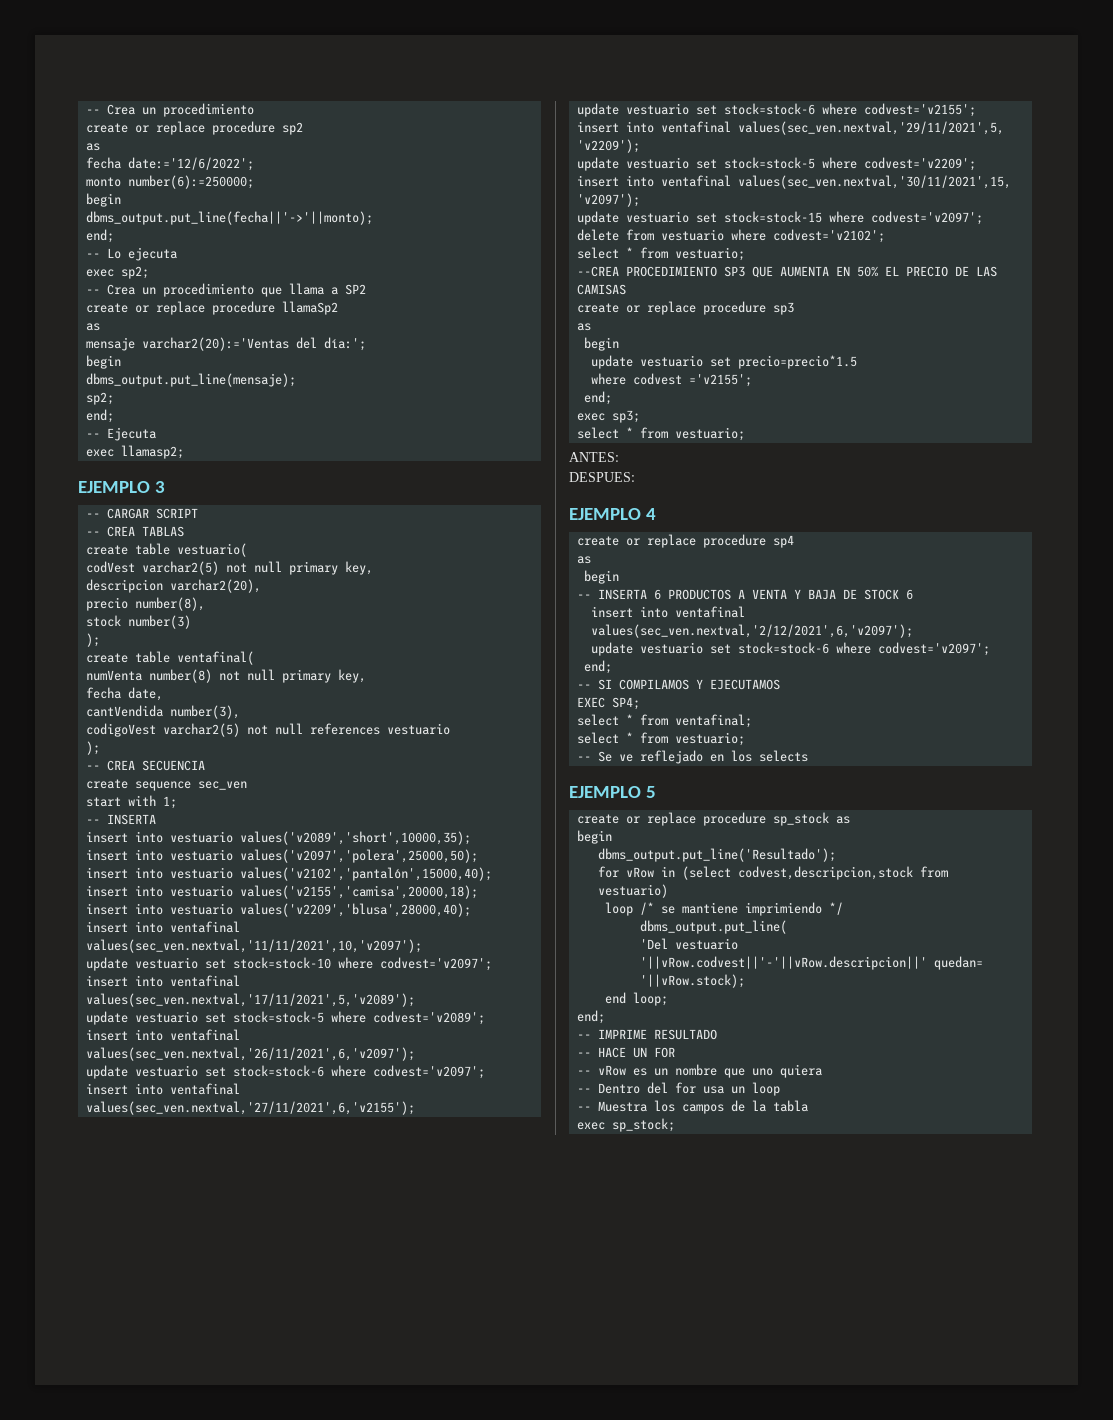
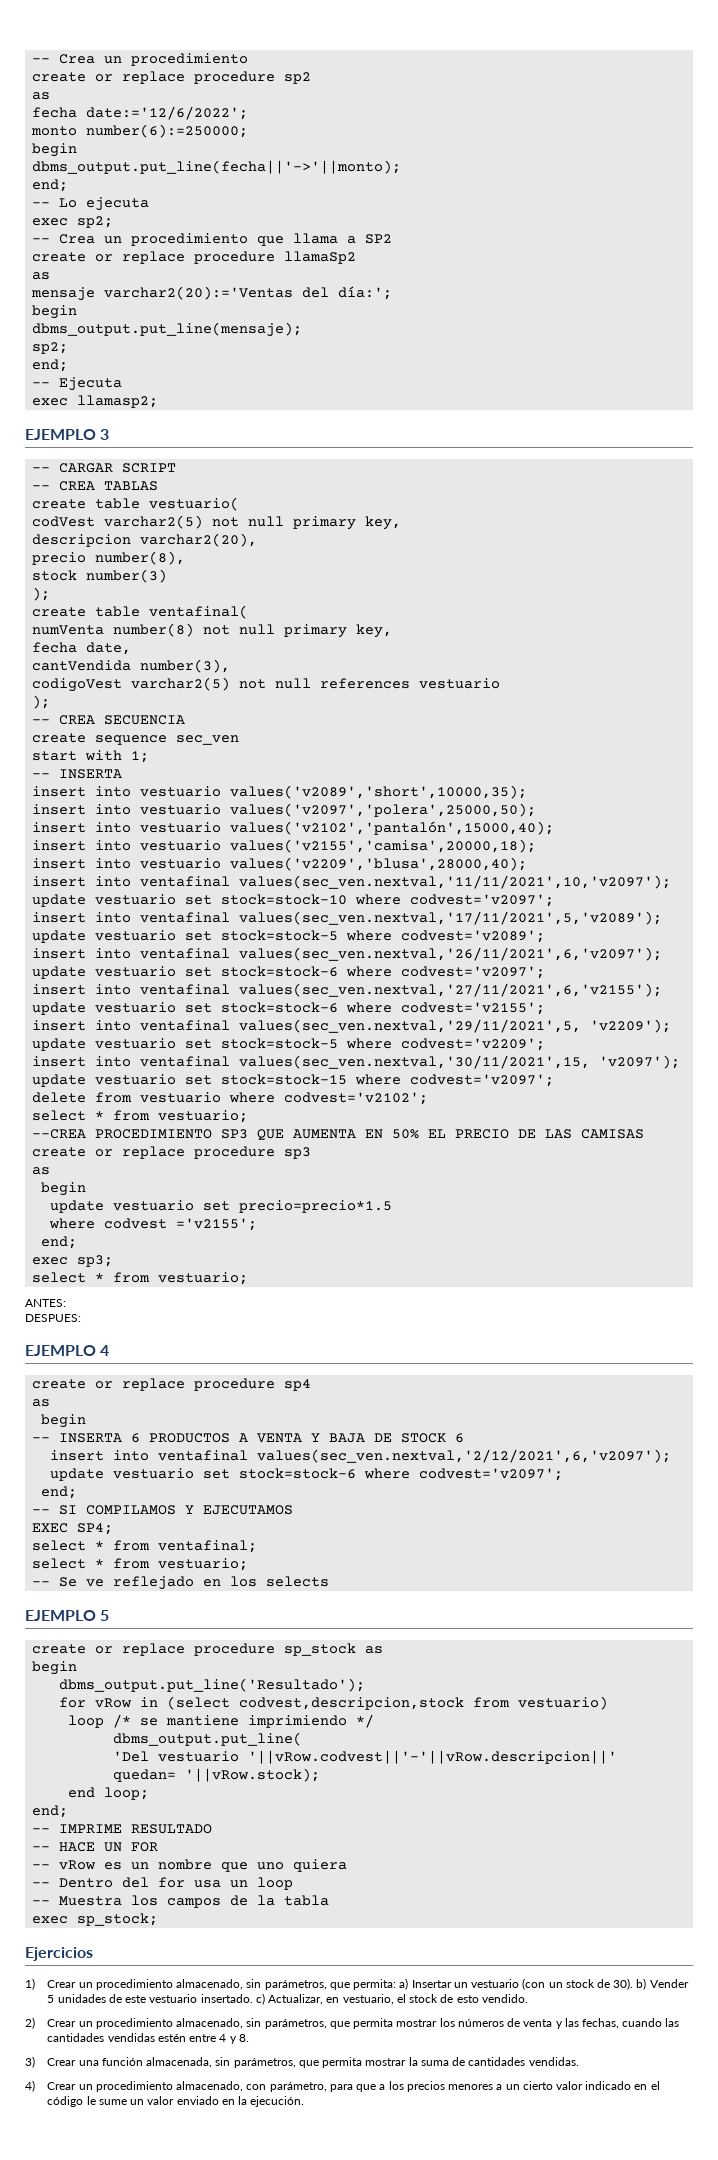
+ Ejercicios
+ 1) Crear un procedimiento almacenado, sin parámetros, que permita: a) Insertar un vestuario (con un stock de 30). b) Vender 5 unidades de este vestuario insertado. c) Actualizar, en vestuario, el stock de esto vendido.
+ 2) Crear un procedimiento almacenado, sin parámetros, que permita mostrar los números de venta y las fechas, cuando las cantidades vendidas estén entre 4 y 8.
+ 3) Crear una función almacenada, sin parámetros, que permita mostrar la suma de cantidades vendidas.
+ 4) Crear un procedimiento almacenado, con parámetro, para que a los precios menores a un cierto valor indicado en el código le sume un valor enviado en la ejecución.

